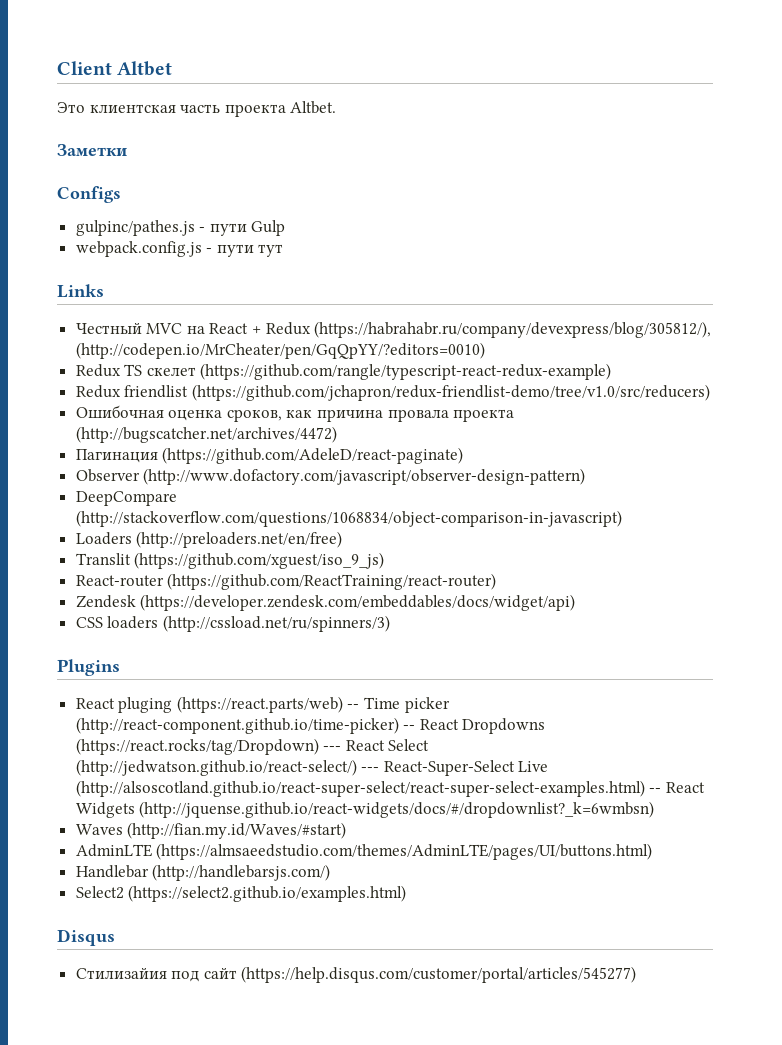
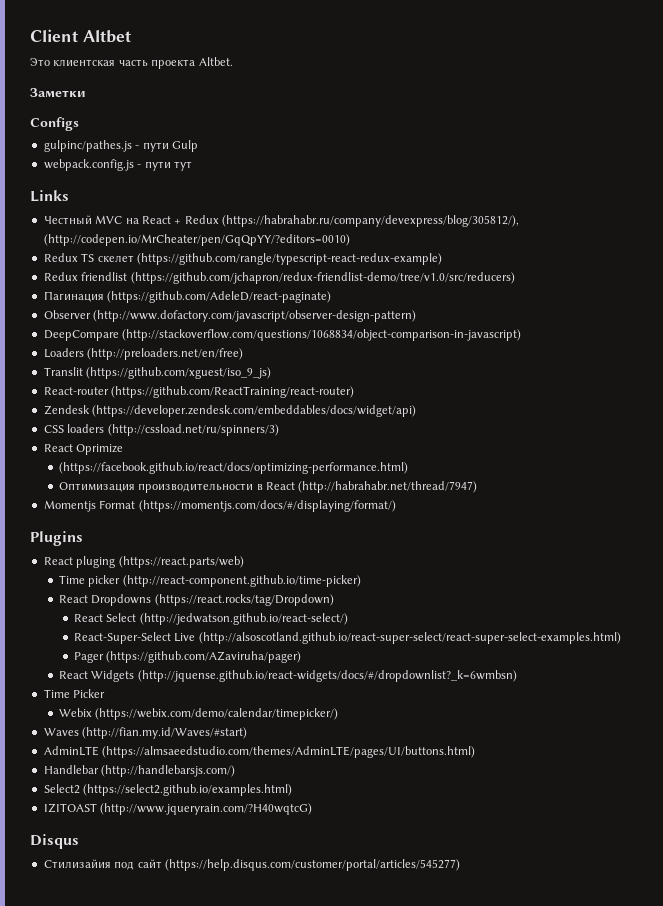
- Ошибочная оценка сроков, как причина провала проекта (http://bugscatcher.net/archives/4472)
+ React Oprimize
+ (https://facebook.github.io/react/docs/optimizing-performance.html)
+ Оптимизация производительности в React (http://habrahabr.net/thread/7947)
+ Momentjs Format (https://momentjs.com/docs/#/displaying/format/)
- React pluging (https://react.parts/web) -- Time picker (http://react-component.github.io/time-picker) -- React Dropdowns (https://react.rocks/tag/Dropdown) --- React Select (http://jedwatson.github.io/react-select/) --- React-Super-Select Live (http://alsoscotland.github.io/react-super-select/react-super-select-examples.html) -- React Widgets (http://jquense.github.io/react-widgets/docs/#/dropdownlist?_k=6wmbsn)
+ React pluging (https://react.parts/web)
+ Time picker (http://react-component.github.io/time-picker)
+ React Dropdowns (https://react.rocks/tag/Dropdown)
+ React Select (http://jedwatson.github.io/react-select/)
+ React-Super-Select Live (http://alsoscotland.github.io/react-super-select/react-super-select-examples.html)
+ Pager (https://github.com/AZaviruha/pager)
+ React Widgets (http://jquense.github.io/react-widgets/docs/#/dropdownlist?_k=6wmbsn)
+ Time Picker
+ Webix (https://webix.com/demo/calendar/timepicker/)
+ IZITOAST (http://www.jqueryrain.com/?H40wqtcG)

